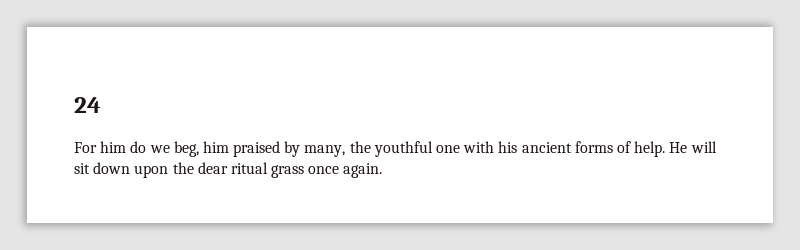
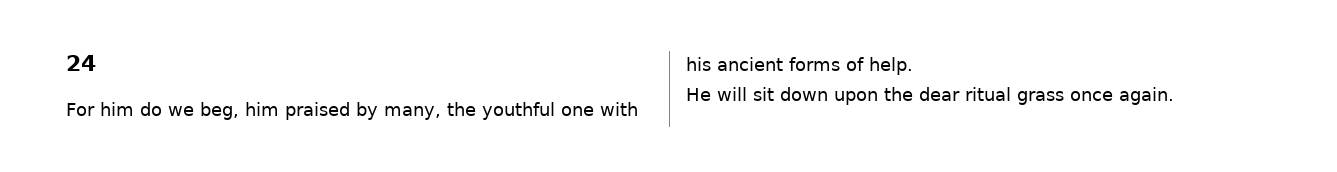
- For him do we beg, him praised by many, the youthful one with his ancient forms of help. He will sit down upon the dear ritual grass once again.
+ For him do we beg, him praised by many, the youthful one with his ancient forms of help.
+ He will sit down upon the dear ritual grass once again.

